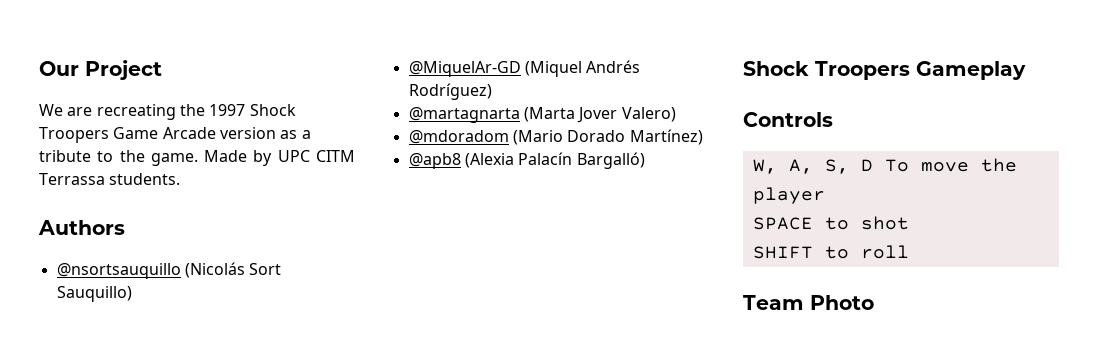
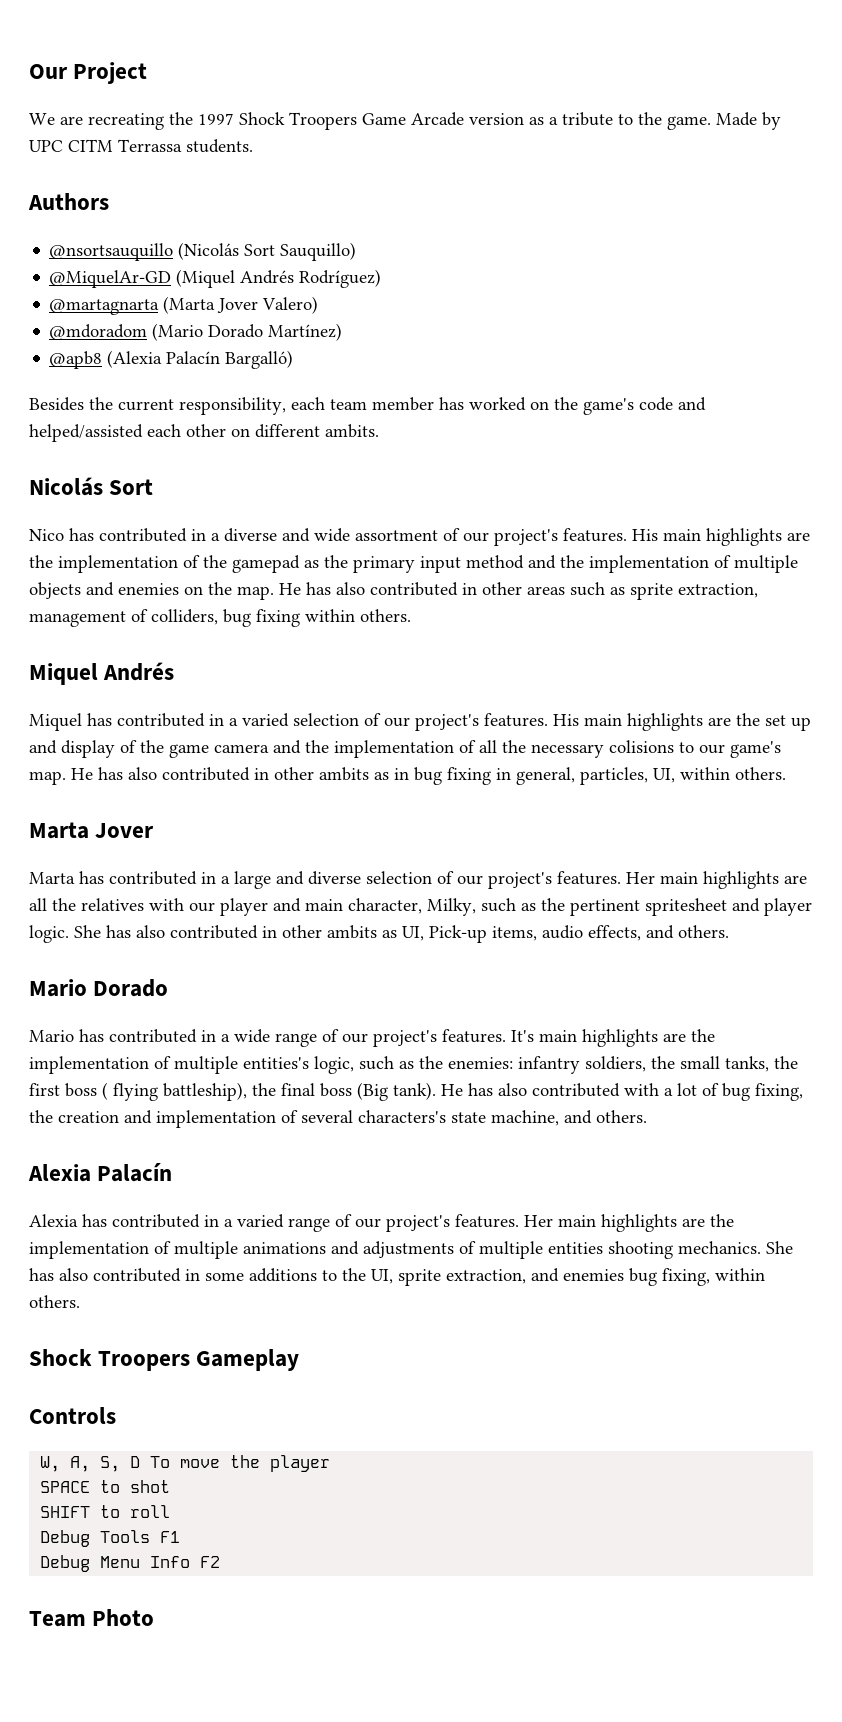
+ Besides the current responsibility, each team member has worked on the game's code and helped/assisted each other on different ambits.
+ Nicolás Sort
+ Nico has contributed in a diverse and wide assortment of our project's features. His main highlights are the implementation of the gamepad as the primary input method and the implementation of multiple objects and enemies on the map. He has also contributed in other areas such as sprite extraction, management of colliders, bug fixing within others.
+ Miquel Andrés
+ Miquel has contributed in a varied selection of our project's features. His main highlights are the set up and display of the game camera and the implementation of all the necessary colisions to our game's map. He has also contributed in other ambits as in bug fixing in general, particles, UI, within others.
+ Marta Jover
+ Marta has contributed in a large and diverse selection of our project's features. Her main highlights are all the relatives with our player and main character, Milky, such as the pertinent spritesheet and player logic. She has also contributed in other ambits as UI, Pick-up items, audio effects, and others.
+ Mario Dorado
+ Mario has contributed in a wide range of our project's features. It's main highlights are the implementation of multiple entities's logic, such as the enemies: infantry soldiers, the small tanks, the first boss ( flying battleship), the final boss (Big tank). He has also contributed with a lot of bug fixing, the creation and implementation of several characters's state machine, and others.
+ Alexia Palacín
+ Alexia has contributed in a varied range of our project's features. Her main highlights are the implementation of multiple animations and adjustments of multiple entities shooting mechanics. She has also contributed in some additions to the UI, sprite extraction, and enemies bug fixing, within others.
+ Debug Tools F1
+ Debug Menu Info F2

